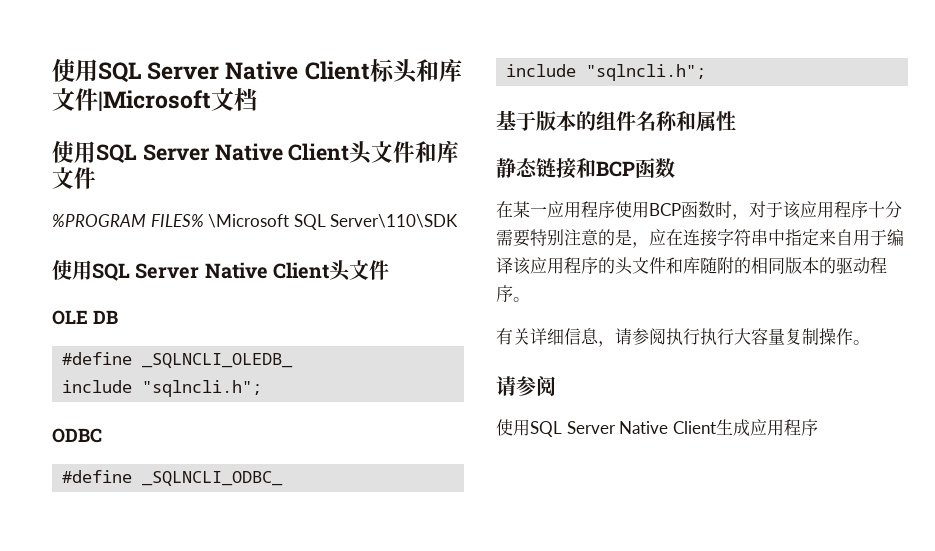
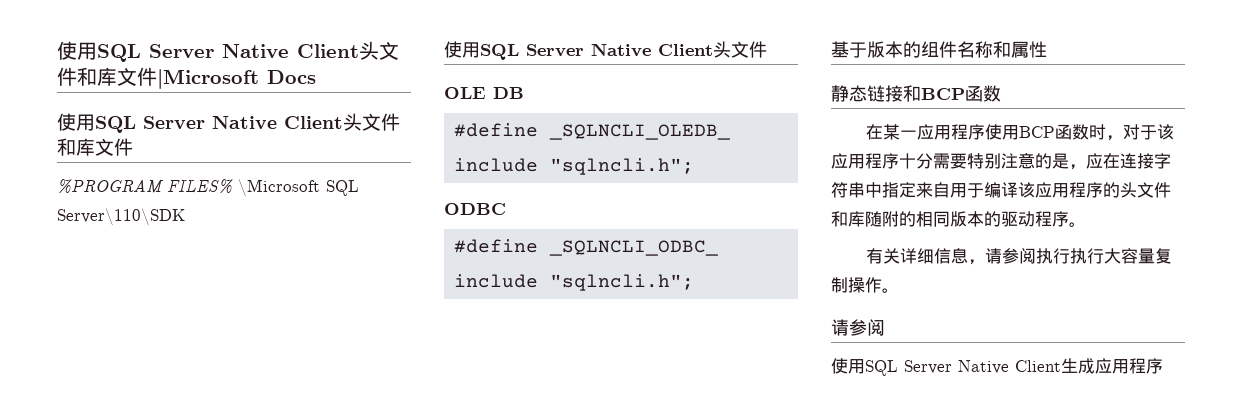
- 使用SQL Server Native Client标头和库文件|Microsoft文档
+ 使用SQL Server Native Client头文件和库文件|Microsoft Docs

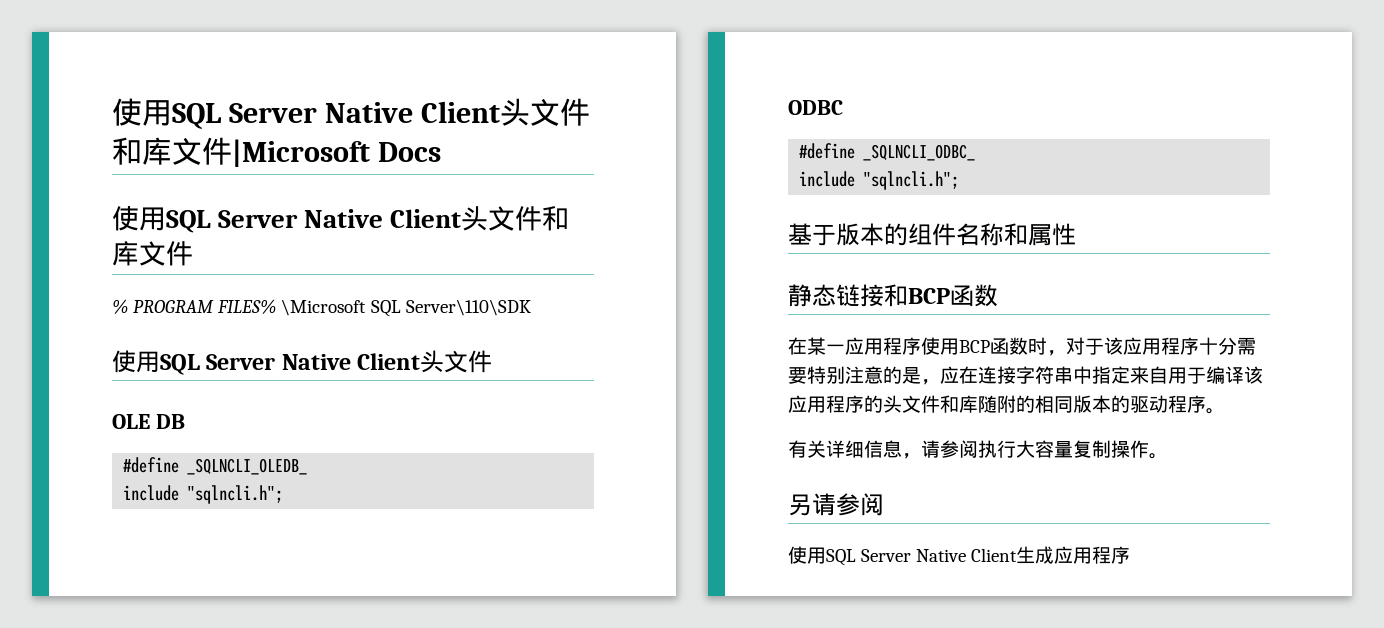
- %PROGRAM FILES% \Microsoft SQL Server\110\SDK
+ % PROGRAM FILES% \Microsoft SQL Server\110\SDK
- 有关详细信息，请参阅执行执行大容量复制操作。
- 请参阅
+ 有关详细信息，请参阅执行大容量复制操作。
+ 另请参阅

